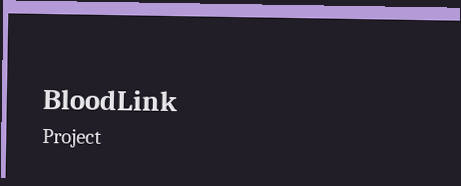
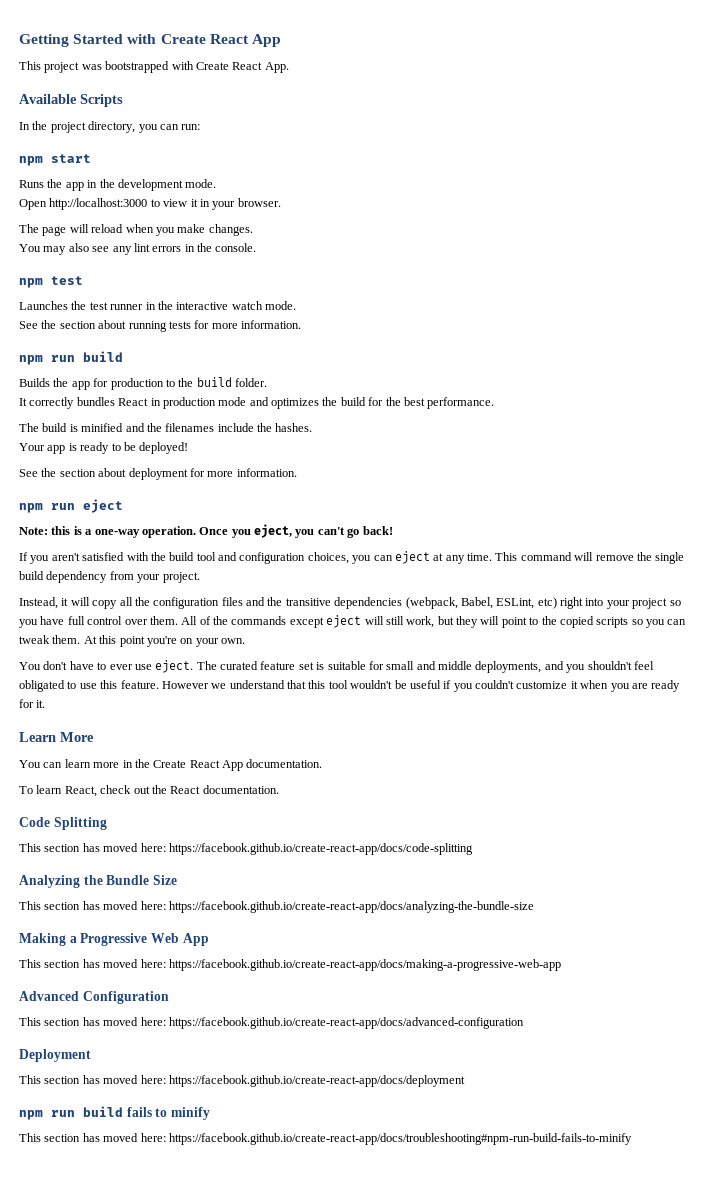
- BloodLink
- Project
+ Getting Started with Create React App
+ This project was bootstrapped with Create React App.
+ Available Scripts
+ In the project directory, you can run:
+ npm start
+ Runs the app in the development mode.
+ Open http://localhost:3000 to view it in your browser.
+ The page will reload when you make changes.
+ You may also see any lint errors in the console.
+ npm test
+ Launches the test runner in the interactive watch mode.
+ See the section about running tests for more information.
+ npm run build
+ Builds the app for production to the build folder.
+ It correctly bundles React in production mode and optimizes the build for the best performance.
+ The build is minified and the filenames include the hashes.
+ Your app is ready to be deployed!
+ See the section about deployment for more information.
+ npm run eject
+ Note: this is a one-way operation. Once you eject, you can't go back!
+ If you aren't satisfied with the build tool and configuration choices, you can eject at any time. This command will remove the single build dependency from your project.
+ Instead, it will copy all the configuration files and the transitive dependencies (webpack, Babel, ESLint, etc) right into your project so you have full control over them. All of the commands except eject will still work, but they will point to the copied scripts so you can tweak them. At this point you're on your own.
+ You don't have to ever use eject. The curated feature set is suitable for small and middle deployments, and you shouldn't feel obligated to use this feature. However we understand that this tool wouldn't be useful if you couldn't customize it when you are ready for it.
+ Learn More
+ You can learn more in the Create React App documentation.
+ To learn React, check out the React documentation.
+ Code Splitting
+ This section has moved here: https://facebook.github.io/create-react-app/docs/code-splitting
+ Analyzing the Bundle Size
+ This section has moved here: https://facebook.github.io/create-react-app/docs/analyzing-the-bundle-size
+ Making a Progressive Web App
+ This section has moved here: https://facebook.github.io/create-react-app/docs/making-a-progressive-web-app
+ Advanced Configuration
+ This section has moved here: https://facebook.github.io/create-react-app/docs/advanced-configuration
+ Deployment
+ This section has moved here: https://facebook.github.io/create-react-app/docs/deployment
+ npm run build fails to minify
+ This section has moved here: https://facebook.github.io/create-react-app/docs/troubleshooting#npm-run-build-fails-to-minify

